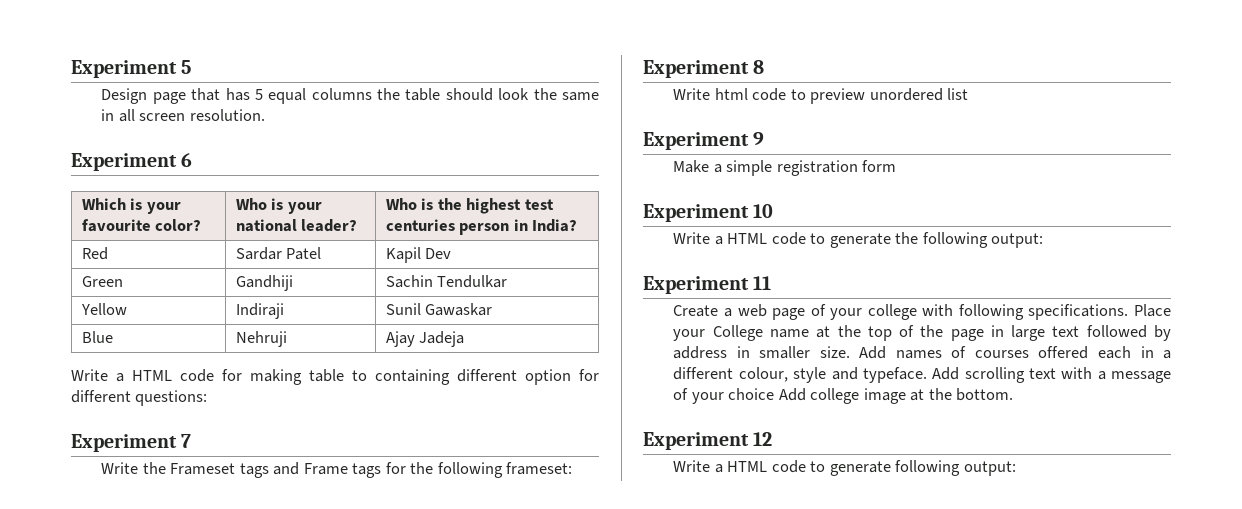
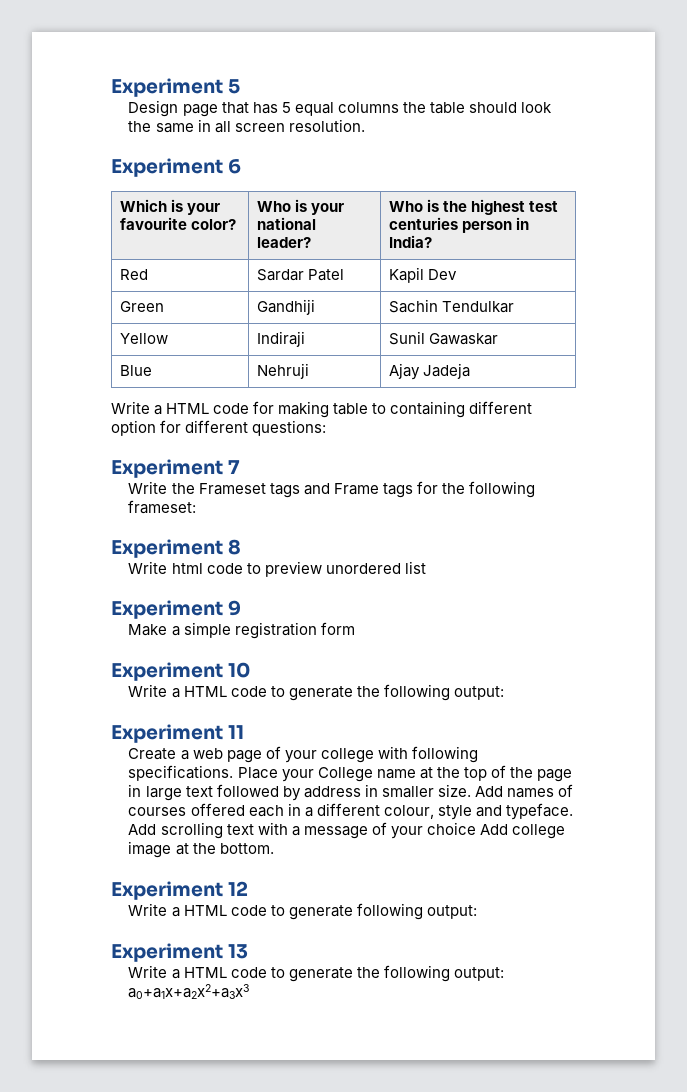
+ Experiment 13
+ Write a HTML code to generate the following output: a0+a1x+a2x2+a3x3

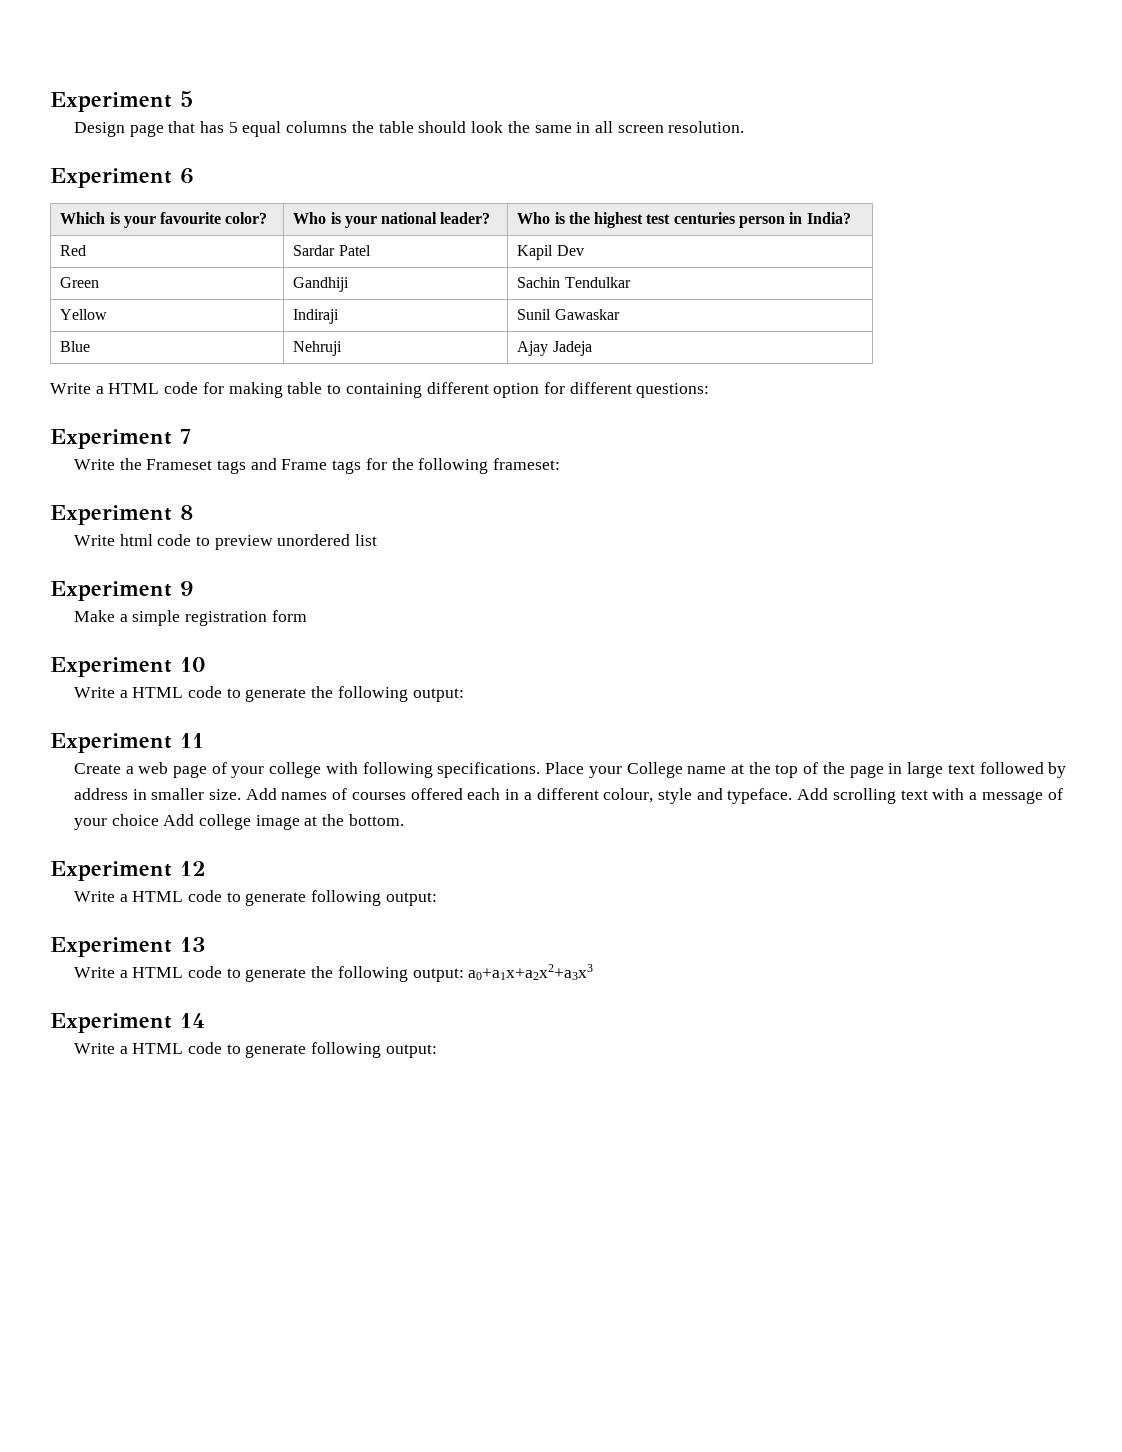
+ Experiment 14
+ Write a HTML code to generate following output:

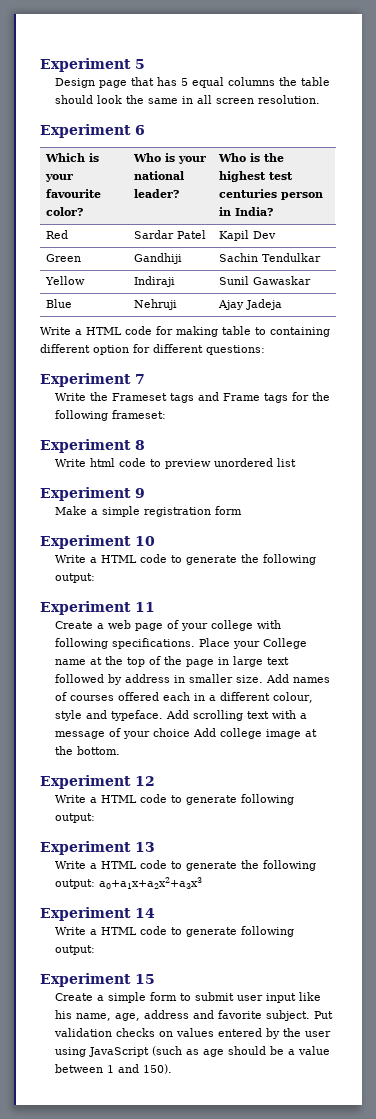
+ Experiment 15
+ Create a simple form to submit user input like his name, age, address and favorite subject. Put validation checks on values entered by the user using JavaScript (such as age should be a value between 1 and 150).

